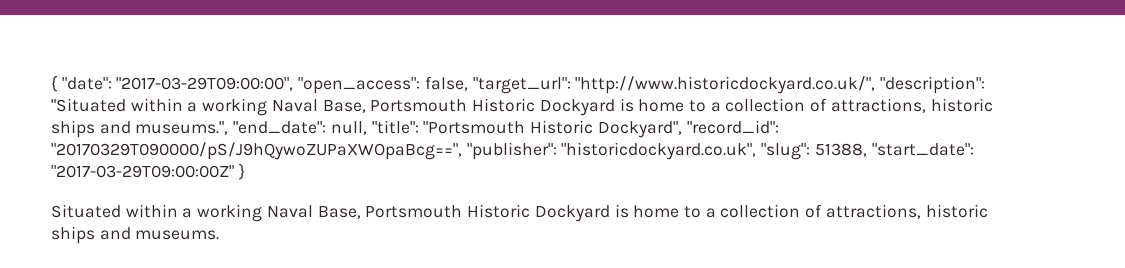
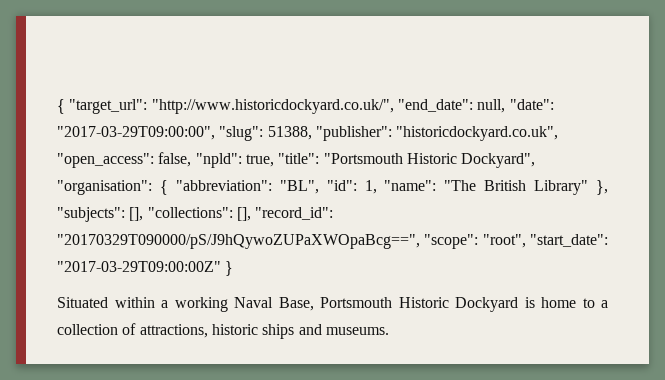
- { "date": "2017-03-29T09:00:00", "open_access": false, "target_url": "http://www.historicdockyard.co.uk/", "description": "Situated within a working Naval Base, Portsmouth Historic Dockyard is home to a collection of attractions, historic ships and museums.", "end_date": null, "title": "Portsmouth Historic Dockyard", "record_id": "20170329T090000/pS/J9hQywoZUPaXWOpaBcg==", "publisher": "historicdockyard.co.uk", "slug": 51388, "start_date": "2017-03-29T09:00:00Z" }
+ { "target_url": "http://www.historicdockyard.co.uk/", "end_date": null, "date": "2017-03-29T09:00:00", "slug": 51388, "publisher": "historicdockyard.co.uk", "open_access": false, "npld": true, "title": "Portsmouth Historic Dockyard", "organisation": { "abbreviation": "BL", "id": 1, "name": "The British Library" }, "subjects": [], "collections": [], "record_id": "20170329T090000/pS/J9hQywoZUPaXWOpaBcg==", "scope": "root", "start_date": "2017-03-29T09:00:00Z" }

